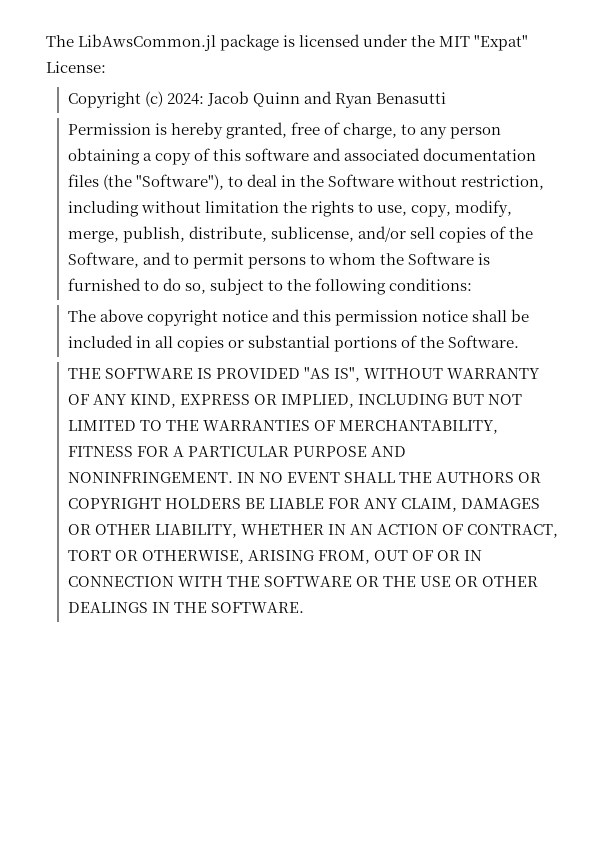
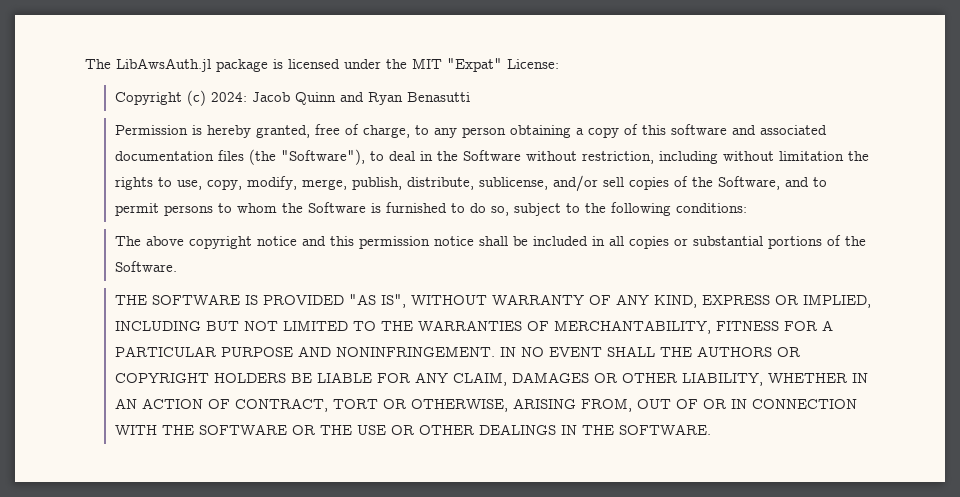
- The LibAwsCommon.jl package is licensed under the MIT "Expat" License:
+ The LibAwsAuth.jl package is licensed under the MIT "Expat" License:

